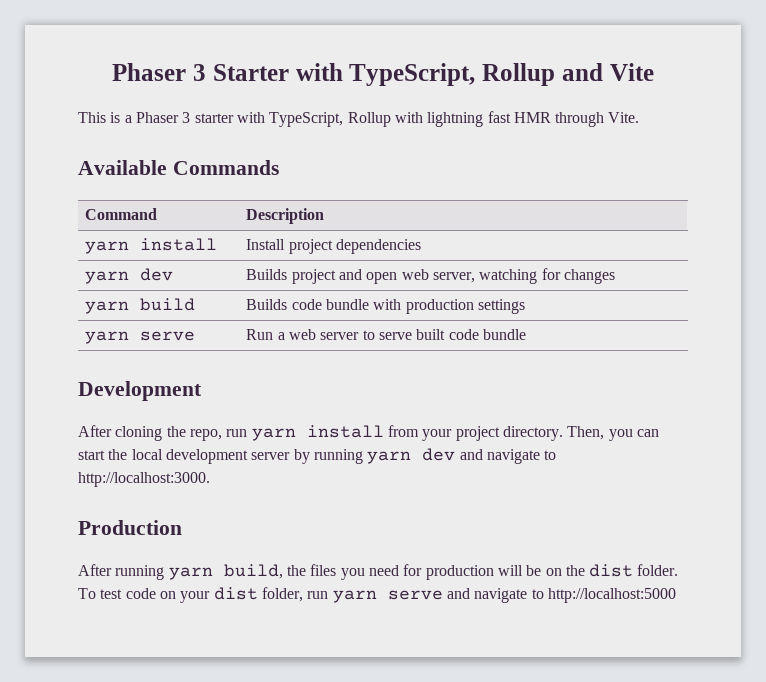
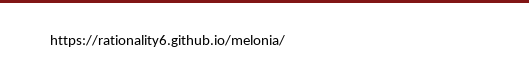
- Phaser 3 Starter with TypeScript, Rollup and Vite
- This is a Phaser 3 starter with TypeScript, Rollup with lightning fast HMR through Vite.
- Available Commands
- Command | Description
- yarn install | Install project dependencies
- yarn dev | Builds project and open web server, watching for changes
- yarn build | Builds code bundle with production settings
- yarn serve | Run a web server to serve built code bundle
- Development
- After cloning the repo, run yarn install from your project directory. Then, you can start the local development server by running yarn dev and navigate to http://localhost:3000.
- Production
- After running yarn build, the files you need for production will be on the dist folder. To test code on your dist folder, run yarn serve and navigate to http://localhost:5000
+ https://rationality6.github.io/melonia/

